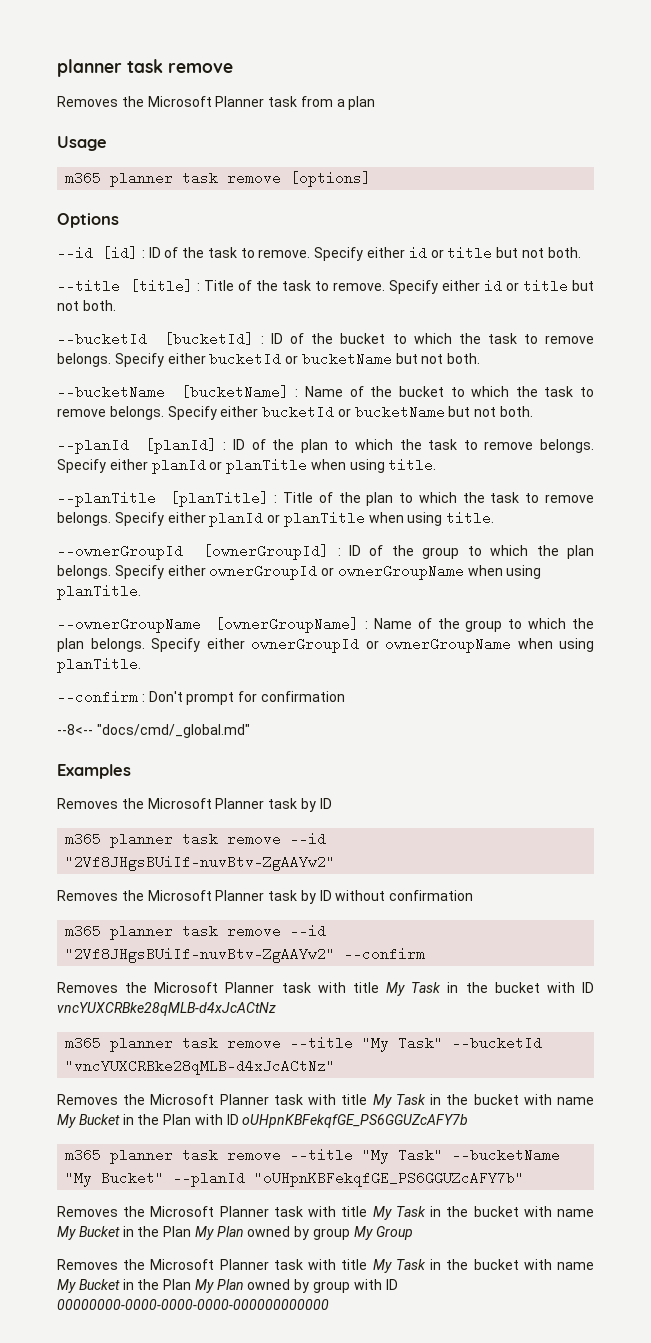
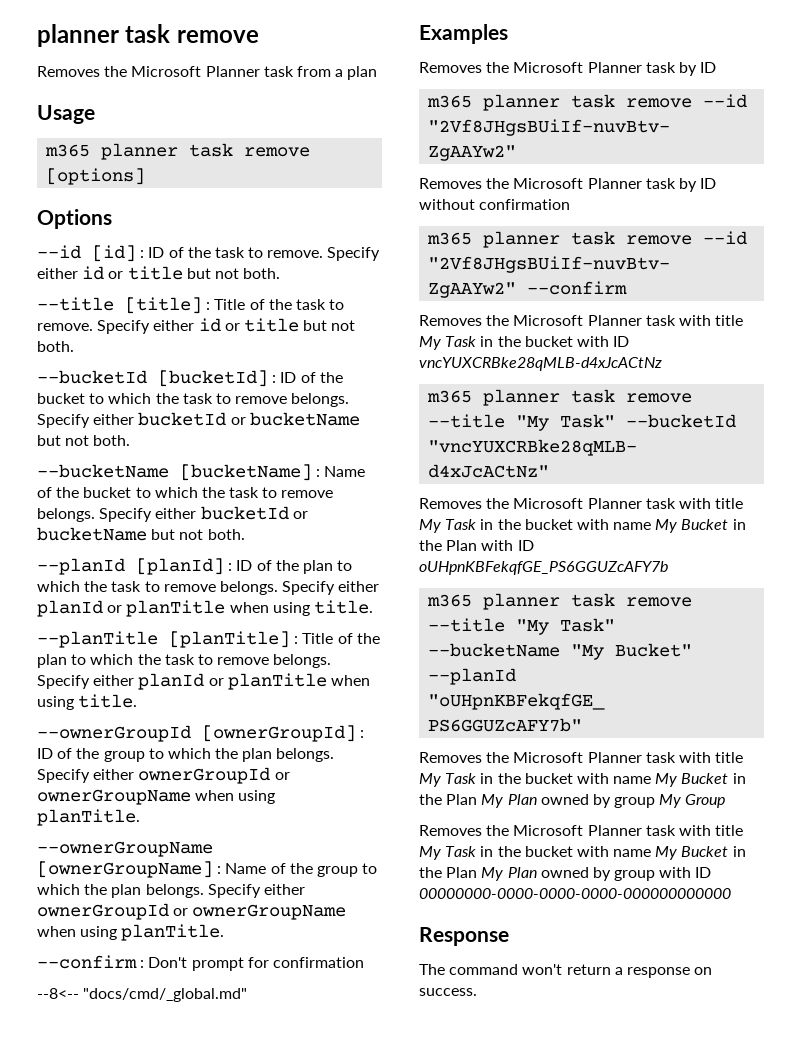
+ Response
+ The command won't return a response on success.

